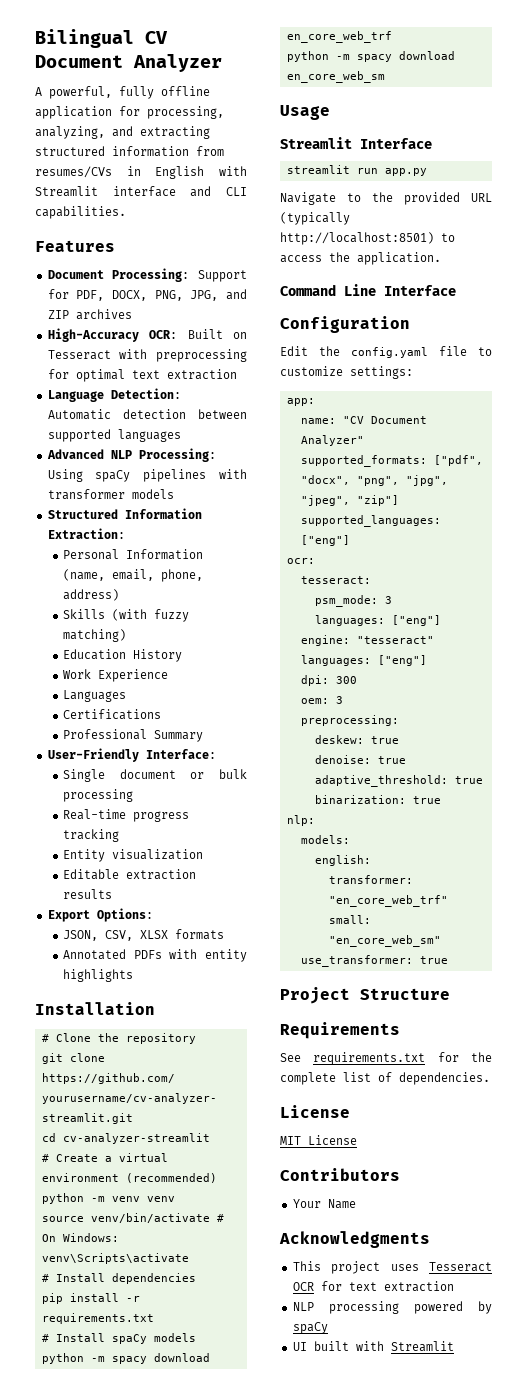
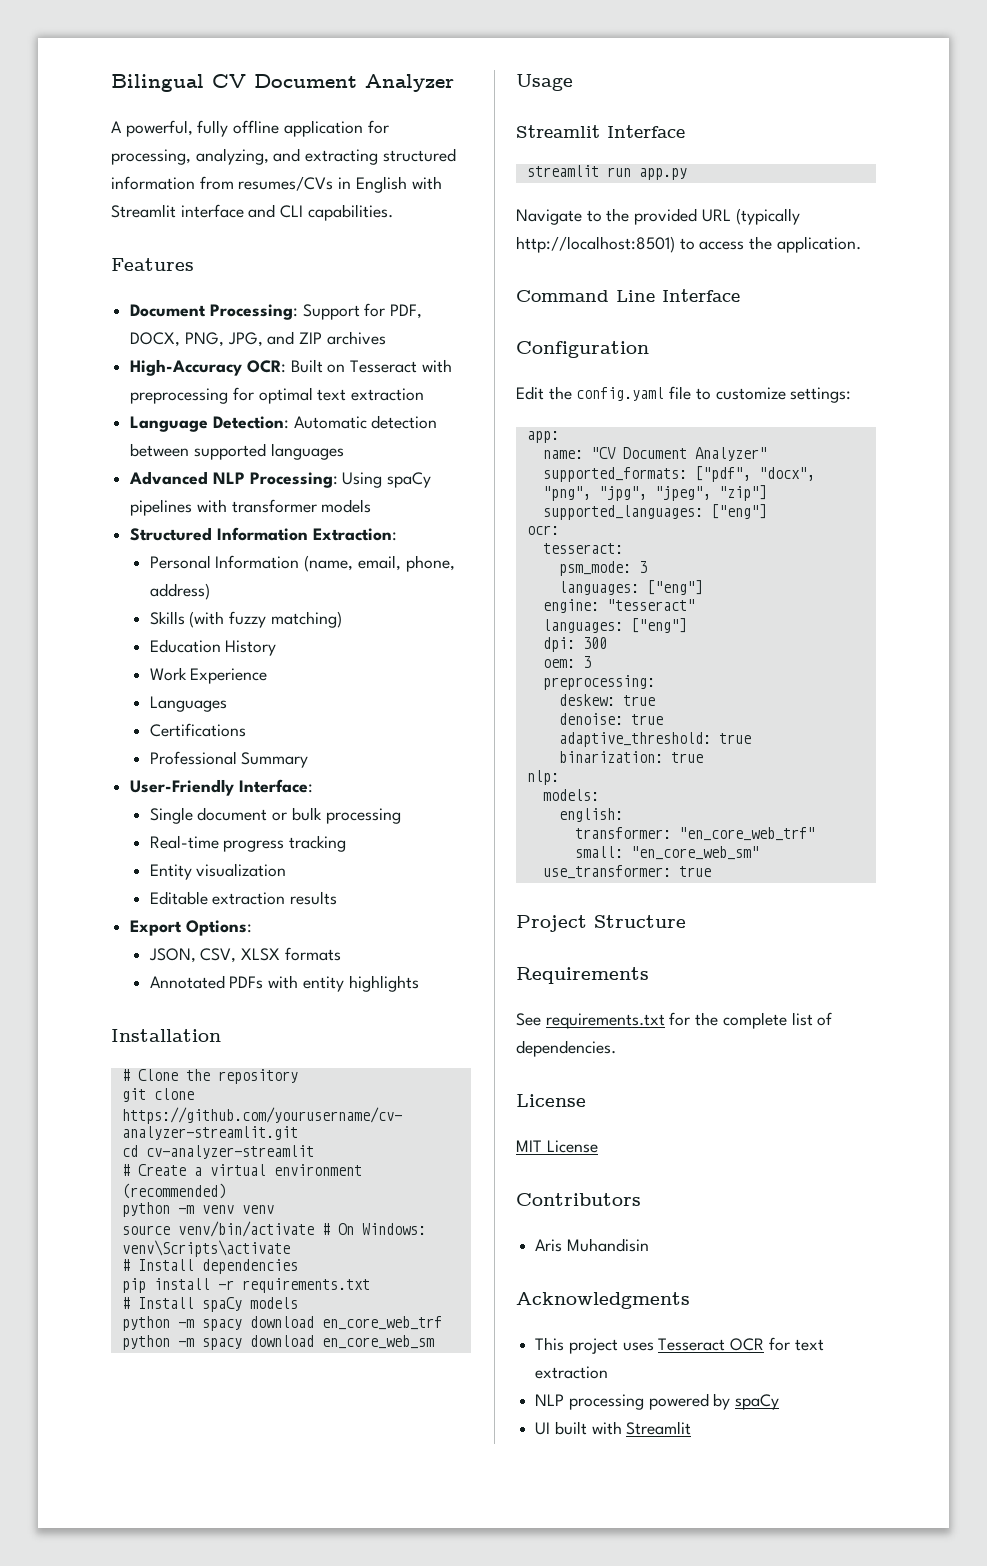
- Your Name
+ Aris Muhandisin

